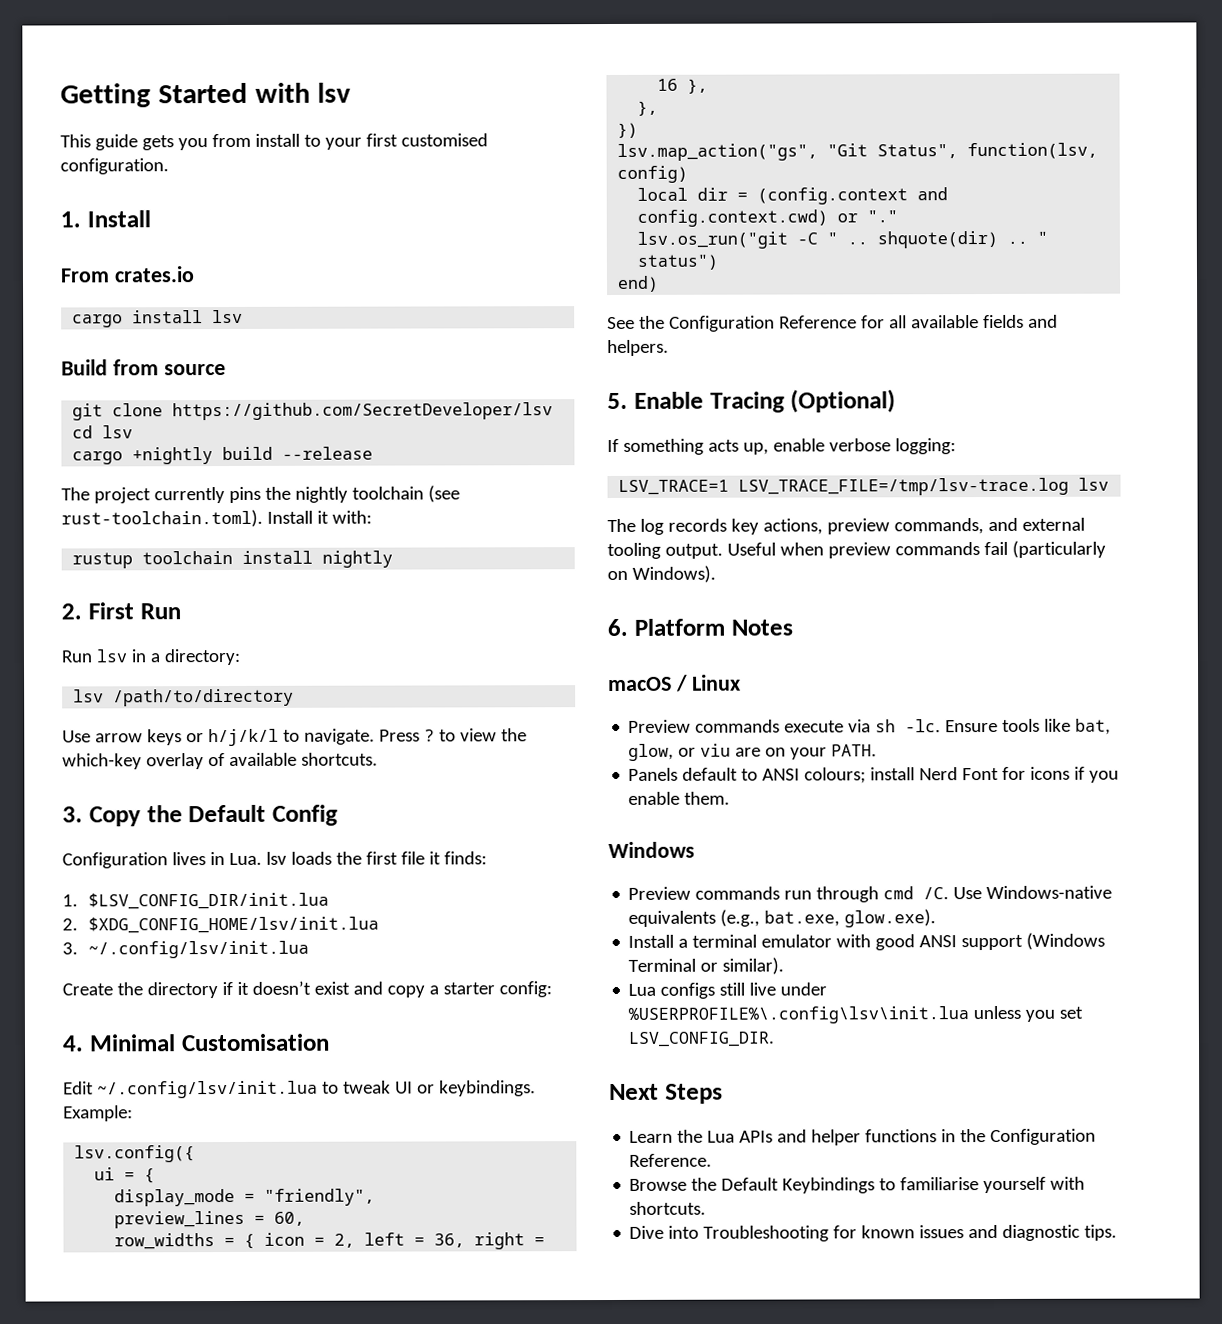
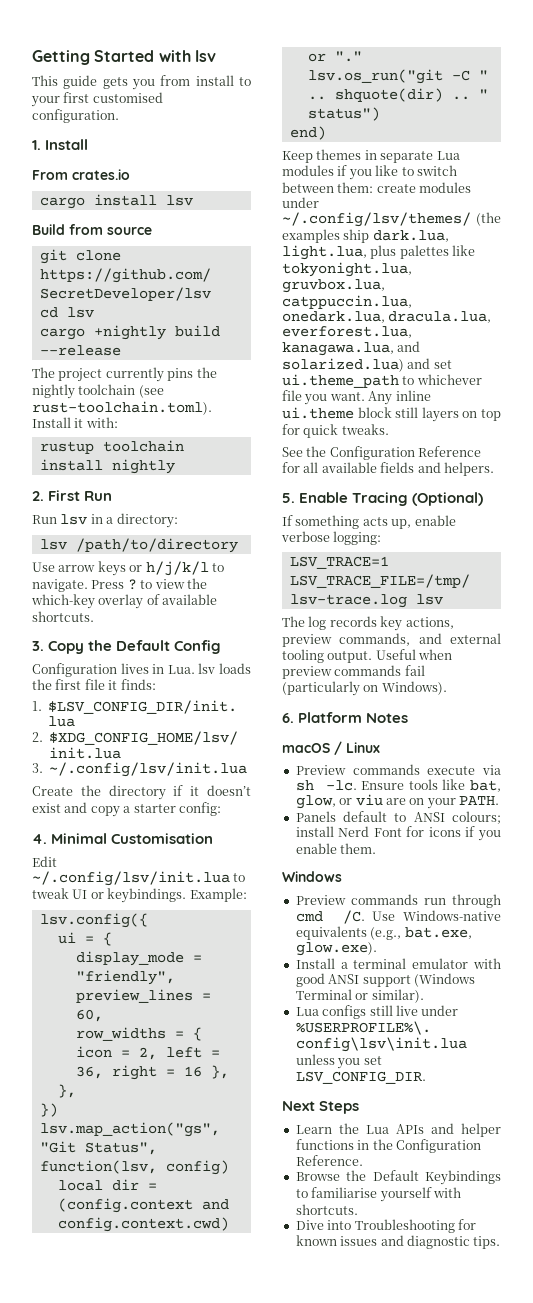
+ Keep themes in separate Lua modules if you like to switch between them: create modules under ~/.config/lsv/themes/ (the examples ship dark.lua, light.lua, plus palettes like tokyonight.lua, gruvbox.lua, catppuccin.lua, onedark.lua, dracula.lua, everforest.lua, kanagawa.lua, and solarized.lua) and set ui.theme_path to whichever file you want. Any inline ui.theme block still layers on top for quick tweaks.

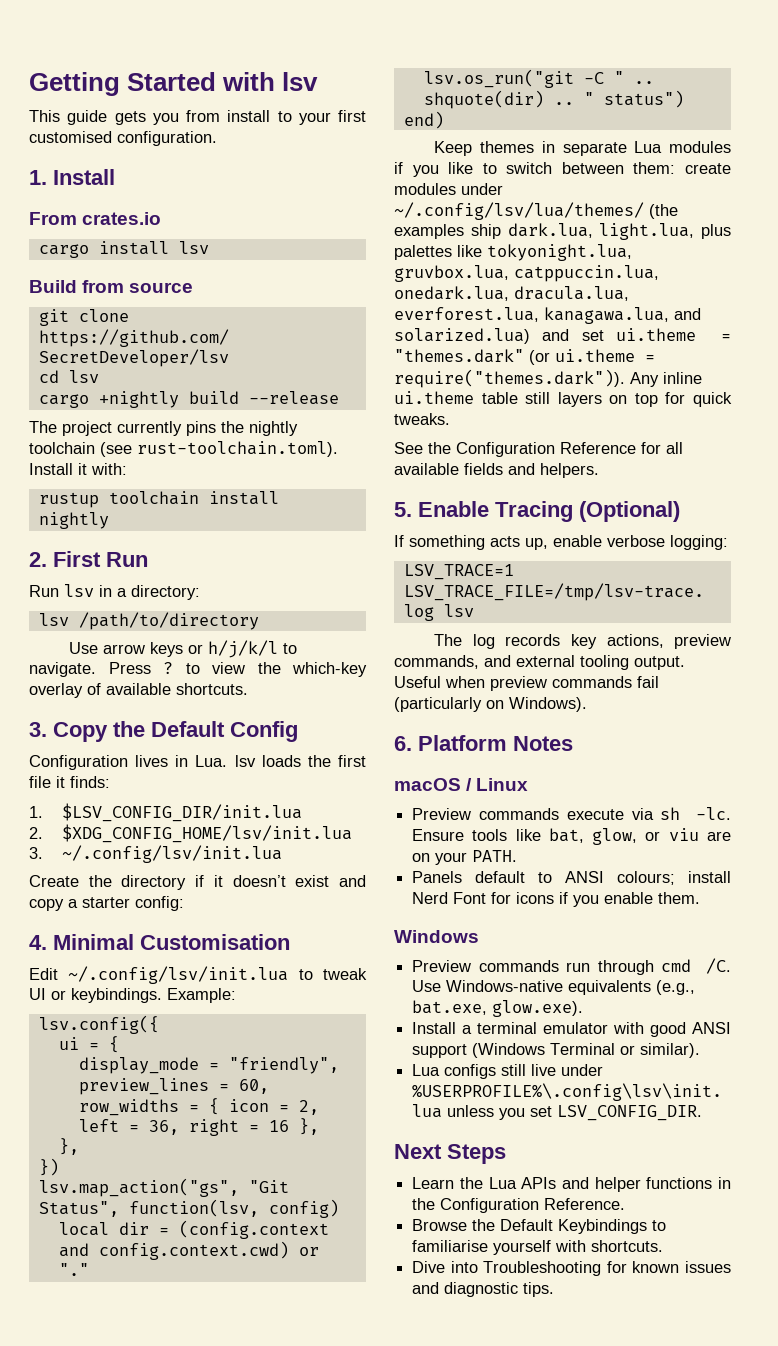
- Keep themes in separate Lua modules if you like to switch between them: create modules under ~/.config/lsv/themes/ (the examples ship dark.lua, light.lua, plus palettes like tokyonight.lua, gruvbox.lua, catppuccin.lua, onedark.lua, dracula.lua, everforest.lua, kanagawa.lua, and solarized.lua) and set ui.theme_path to whichever file you want. Any inline ui.theme block still layers on top for quick tweaks.
+ Keep themes in separate Lua modules if you like to switch between them: create modules under ~/.config/lsv/lua/themes/ (the examples ship dark.lua, light.lua, plus palettes like tokyonight.lua, gruvbox.lua, catppuccin.lua, onedark.lua, dracula.lua, everforest.lua, kanagawa.lua, and solarized.lua) and set ui.theme = "themes.dark" (or ui.theme = require("themes.dark")). Any inline ui.theme table still layers on top for quick tweaks.

